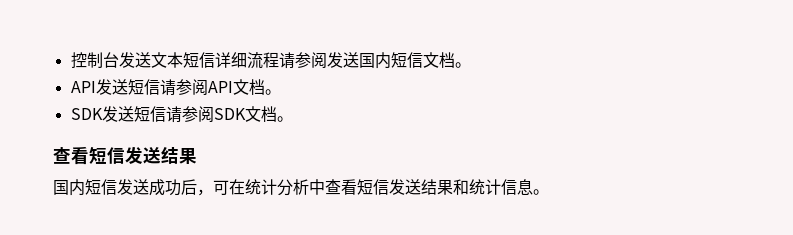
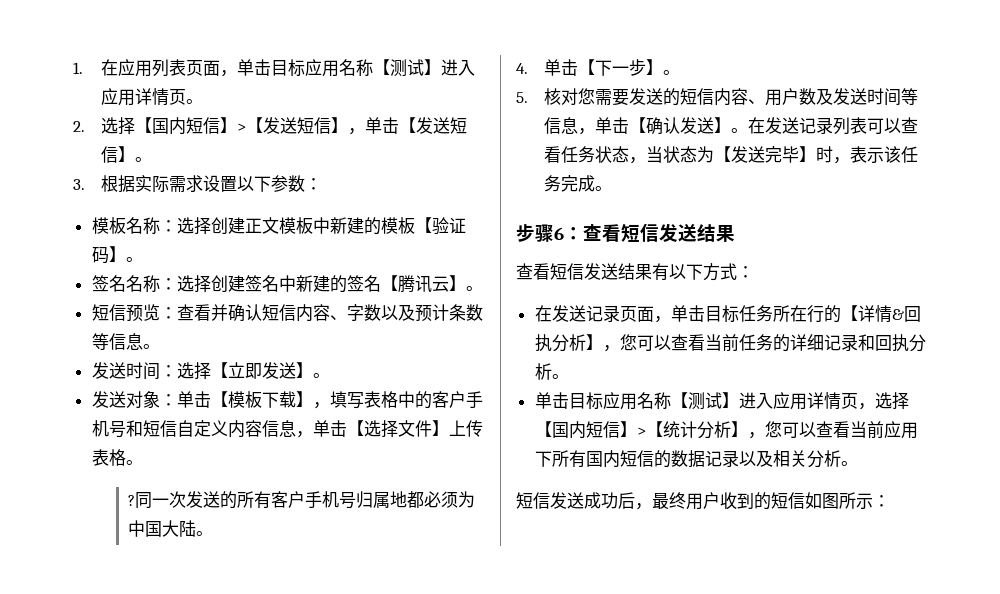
- 控制台发送文本短信详细流程请参阅发送国内短信文档。
- API发送短信请参阅API文档。
- SDK发送短信请参阅SDK文档。
- 查看短信发送结果
- 国内短信发送成功后，可在统计分析中查看短信发送结果和统计信息。
+ 1.在应用列表页面，单击目标应用名称【测试】进入应用详情页。
+ 2.选择【国内短信】>【发送短信】，单击【发送短信】。
+ 3.根据实际需求设置以下参数：
+ 模板名称：选择创建正文模板中新建的模板【验证码】。
+ 签名名称：选择创建签名中新建的签名【腾讯云】。
+ 短信预览：查看并确认短信内容、字数以及预计条数等信息。
+ 发送时间：选择【立即发送】。
+ 发送对象：单击【模板下载】，填写表格中的客户手机号和短信自定义内容信息，单击【选择文件】上传表格。
+ ?同一次发送的所有客户手机号归属地都必须为中国大陆。
+ 4.单击【下一步】。
+ 5.核对您需要发送的短信内容、用户数及发送时间等信息，单击【确认发送】。在发送记录列表可以查看任务状态，当状态为【发送完毕】时，表示该任务完成。
+ 步骤6：查看短信发送结果
+ 查看短信发送结果有以下方式：
+ 在发送记录页面，单击目标任务所在行的【详情&回执分析】，您可以查看当前任务的详细记录和回执分析。
+ 单击目标应用名称【测试】进入应用详情页，选择【国内短信】>【统计分析】，您可以查看当前应用下所有国内短信的数据记录以及相关分析。
+ 短信发送成功后，最终用户收到的短信如图所示：

